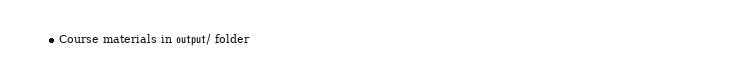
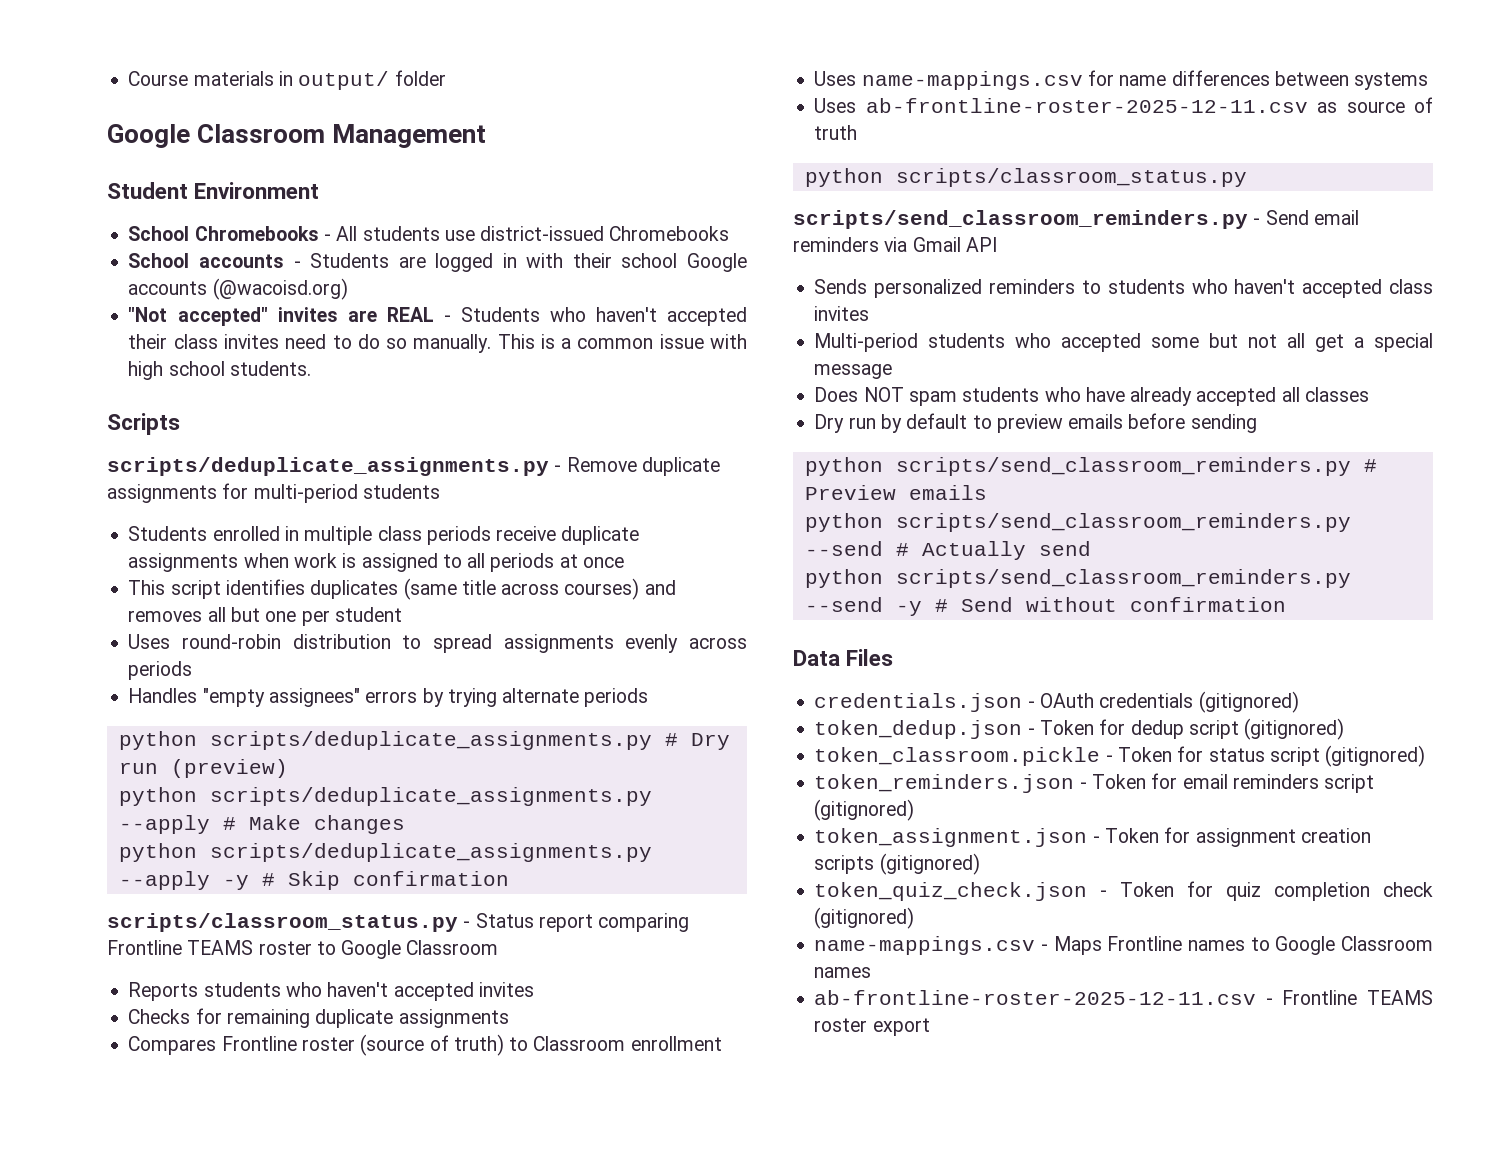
+ Google Classroom Management
+ Student Environment
+ School Chromebooks - All students use district-issued Chromebooks
+ School accounts - Students are logged in with their school Google accounts (@wacoisd.org)
+ "Not accepted" invites are REAL - Students who haven't accepted their class invites need to do so manually. This is a common issue with high school students.
+ Scripts
+ scripts/deduplicate_assignments.py - Remove duplicate assignments for multi-period students
+ Students enrolled in multiple class periods receive duplicate assignments when work is assigned to all periods at once
+ This script identifies duplicates (same title across courses) and removes all but one per student
+ Uses round-robin distribution to spread assignments evenly across periods
+ Handles "empty assignees" errors by trying alternate periods
+ python scripts/deduplicate_assignments.py # Dry run (preview)
+ python scripts/deduplicate_assignments.py --apply # Make changes
+ python scripts/deduplicate_assignments.py --apply -y # Skip confirmation
+ scripts/classroom_status.py - Status report comparing Frontline TEAMS roster to Google Classroom
+ Reports students who haven't accepted invites
+ Checks for remaining duplicate assignments
+ Compares Frontline roster (source of truth) to Classroom enrollment
+ Uses name-mappings.csv for name differences between systems
+ Uses ab-frontline-roster-2025-12-11.csv as source of truth
+ python scripts/classroom_status.py
+ scripts/send_classroom_reminders.py - Send email reminders via Gmail API
+ Sends personalized reminders to students who haven't accepted class invites
+ Multi-period students who accepted some but not all get a special message
+ Does NOT spam students who have already accepted all classes
+ Dry run by default to preview emails before sending
+ python scripts/send_classroom_reminders.py # Preview emails
+ python scripts/send_classroom_reminders.py --send # Actually send
+ python scripts/send_classroom_reminders.py --send -y # Send without confirmation
+ Data Files
+ credentials.json - OAuth credentials (gitignored)
+ token_dedup.json - Token for dedup script (gitignored)
+ token_classroom.pickle - Token for status script (gitignored)
+ token_reminders.json - Token for email reminders script (gitignored)
+ token_assignment.json - Token for assignment creation scripts (gitignored)
+ token_quiz_check.json - Token for quiz completion check (gitignored)
+ name-mappings.csv - Maps Frontline names to Google Classroom names
+ ab-frontline-roster-2025-12-11.csv - Frontline TEAMS roster export

